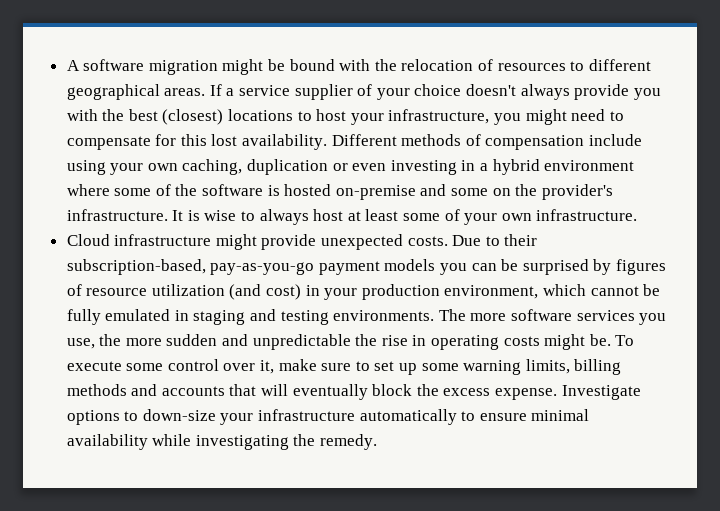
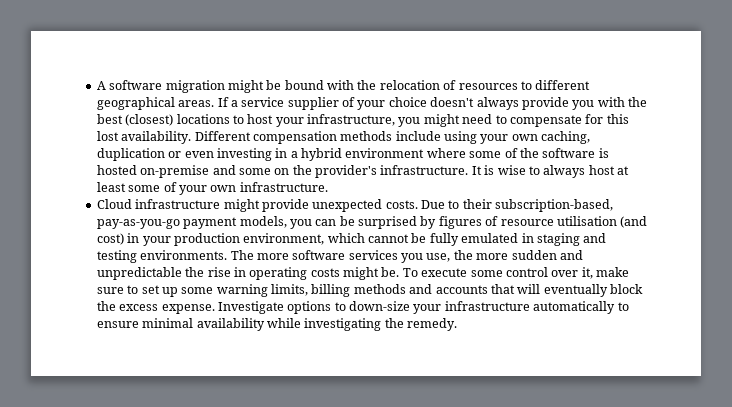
- Different methods of compensation include using your own caching, duplication or even investing in a hybrid environment where some of the software is hosted on-premise and some on the provider's infrastructure.
+ Different compensation methods include using your own caching, duplication or even investing in a hybrid environment where some of the software is hosted on-premise and some on the provider's infrastructure.
- Due to their subscription-based, pay-as-you-go payment models you can be surprised by figures of resource utilization (and cost) in your production environment, which cannot be fully emulated in staging and testing environments.
+ Due to their subscription-based, pay-as-you-go payment models, you can be surprised by figures of resource utilisation (and cost) in your production environment, which cannot be fully emulated in staging and testing environments.

